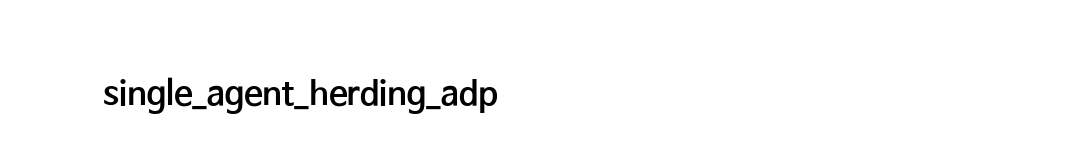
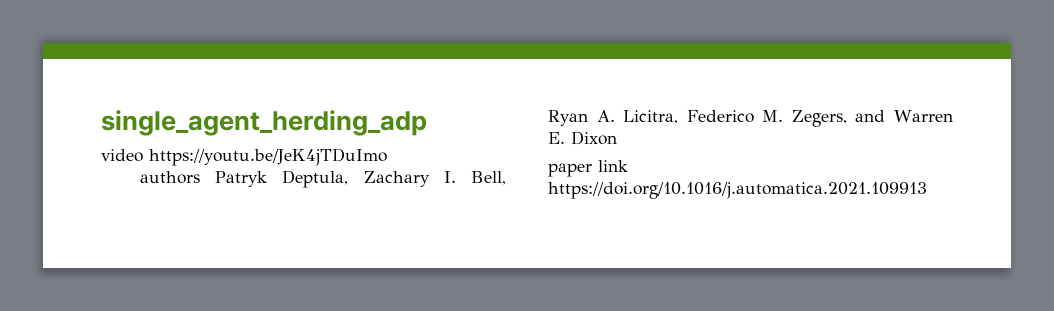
+ video https://youtu.be/JeK4jTDuImo
+ authors Patryk Deptula, Zachary I. Bell, Ryan A. Licitra, Federico M. Zegers, and Warren E. Dixon
+ paper link https://doi.org/10.1016/j.automatica.2021.109913

